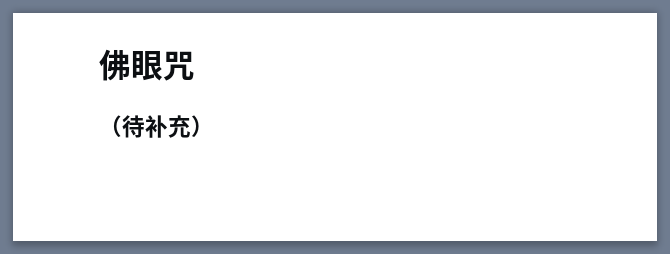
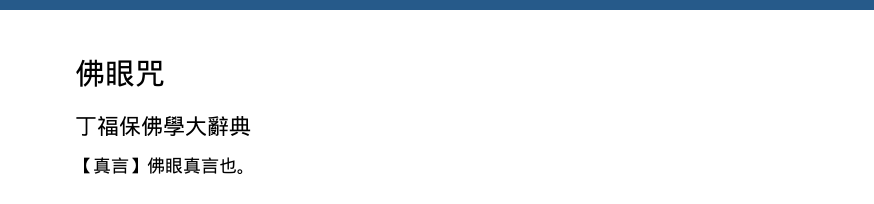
- （待补充）
+ 丁福保佛學大辭典
+ 【真言】佛眼真言也。

